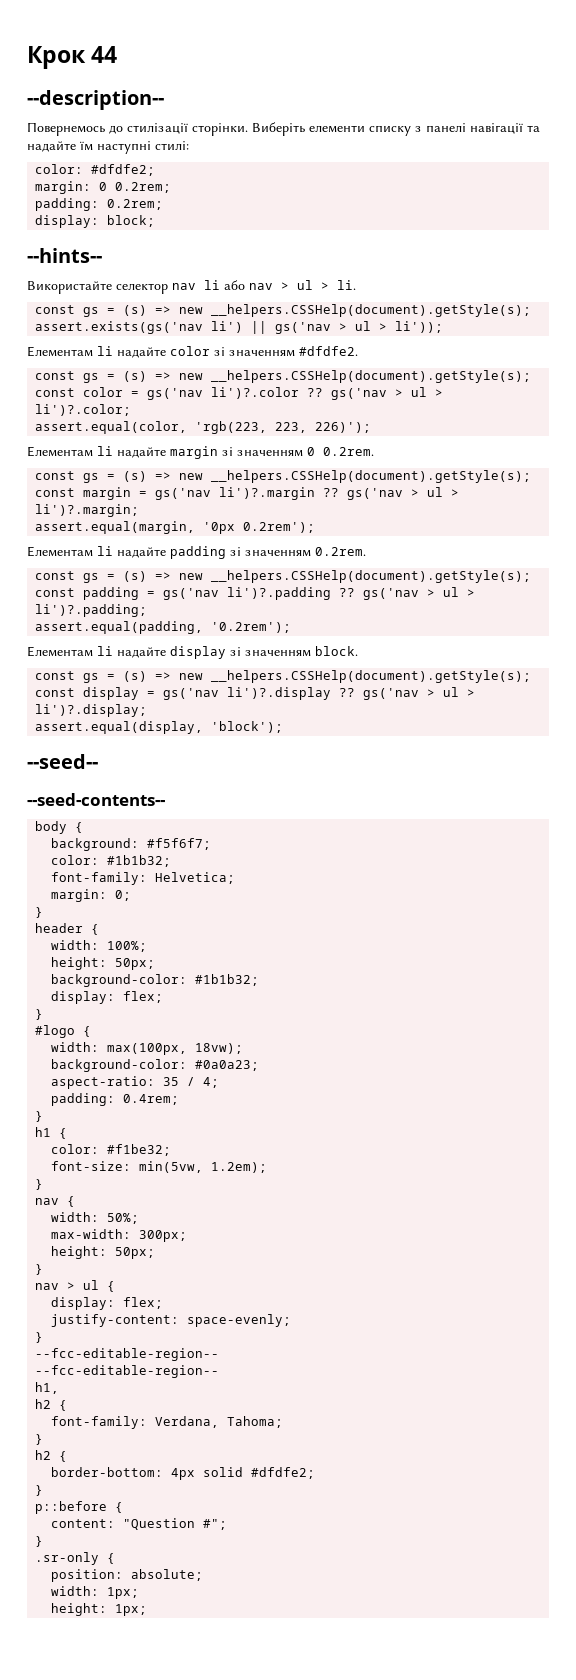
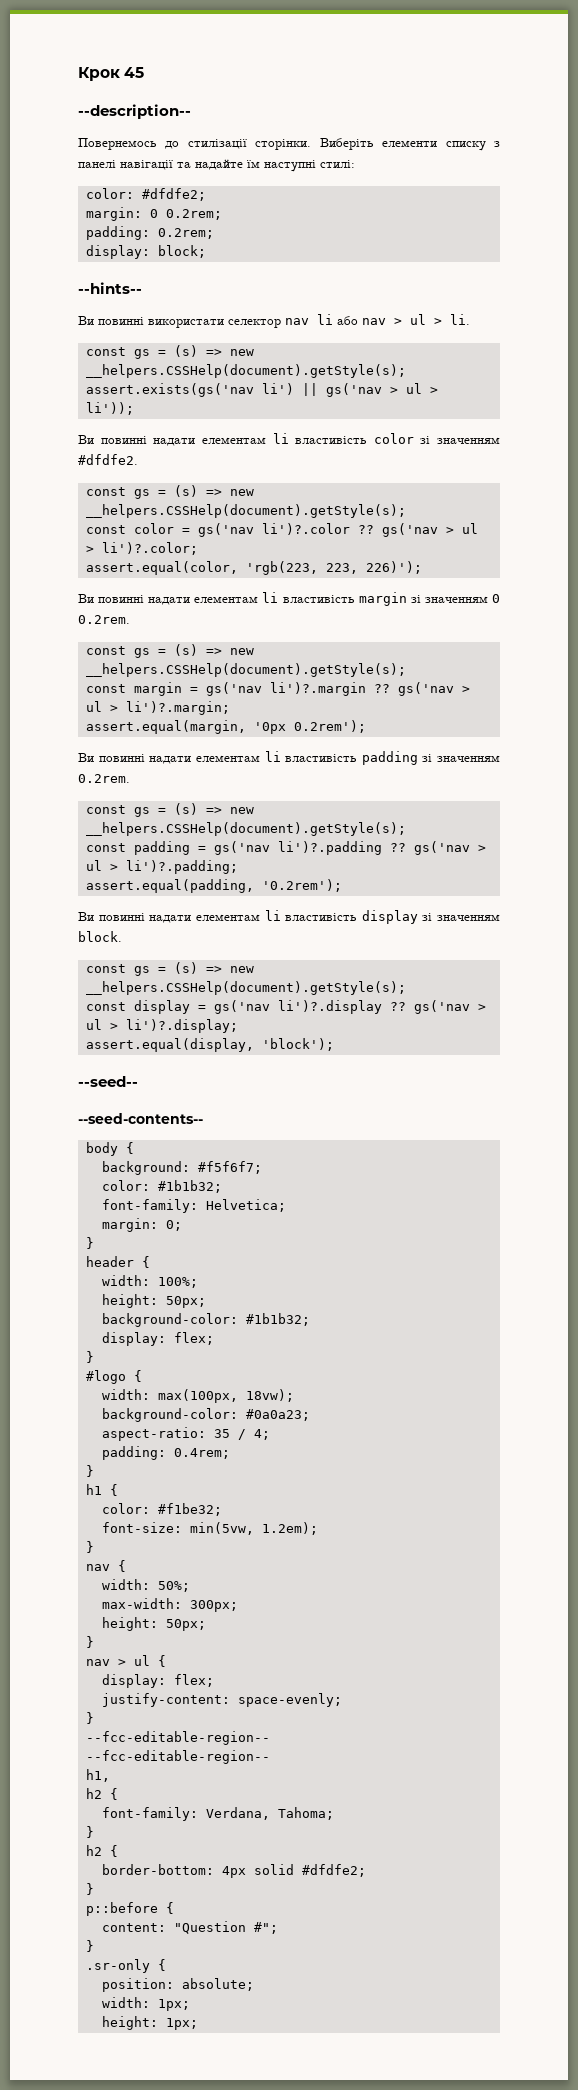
- Крок 44
+ Крок 45
- Використайте селектор nav li або nav > ul > li.
+ Ви повинні використати селектор nav li або nav > ul > li.
- Елементам li надайте color зі значенням #dfdfe2.
+ Ви повинні надати елементам li властивість color зі значенням #dfdfe2.
- Елементам li надайте margin зі значенням 0 0.2rem.
+ Ви повинні надати елементам li властивість margin зі значенням 0 0.2rem.
- Елементам li надайте padding зі значенням 0.2rem.
+ Ви повинні надати елементам li властивість padding зі значенням 0.2rem.
- Елементам li надайте display зі значенням block.
+ Ви повинні надати елементам li властивість display зі значенням block.

